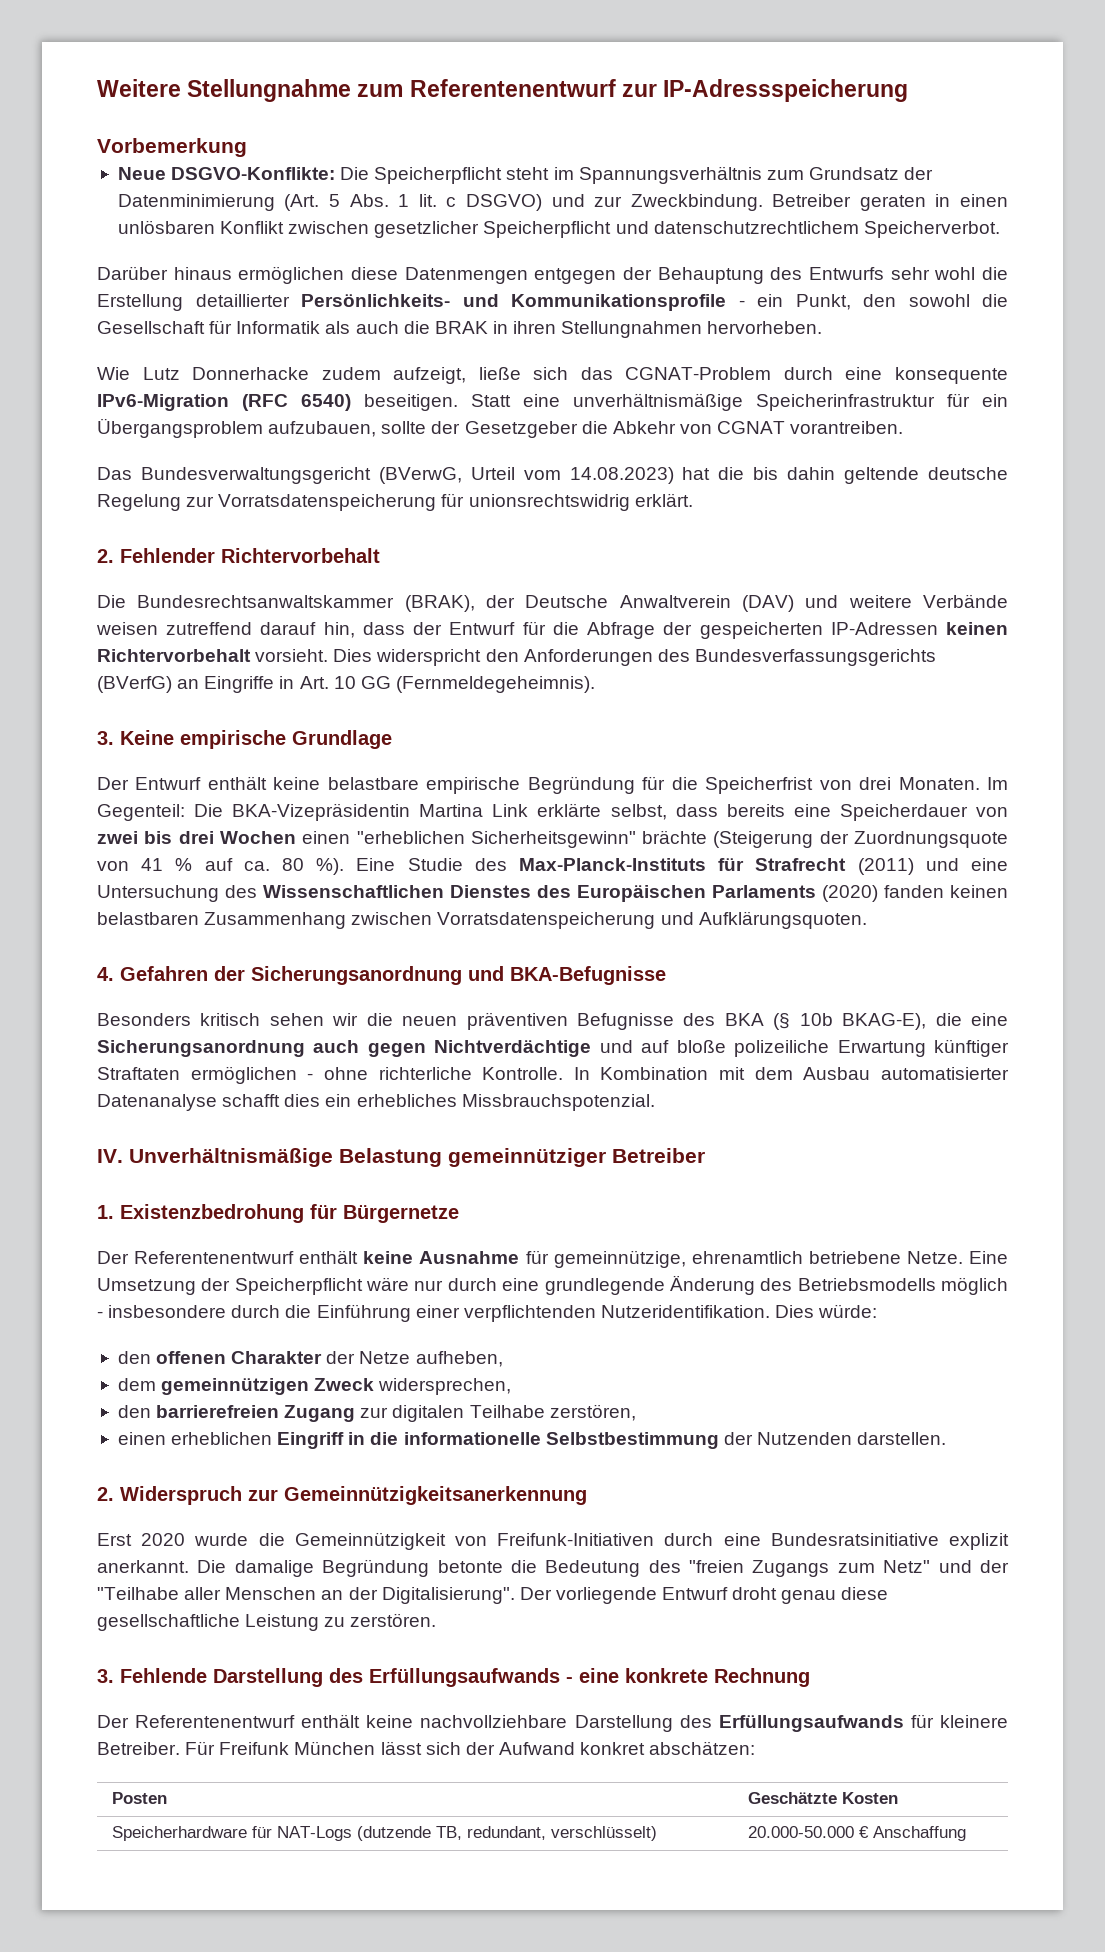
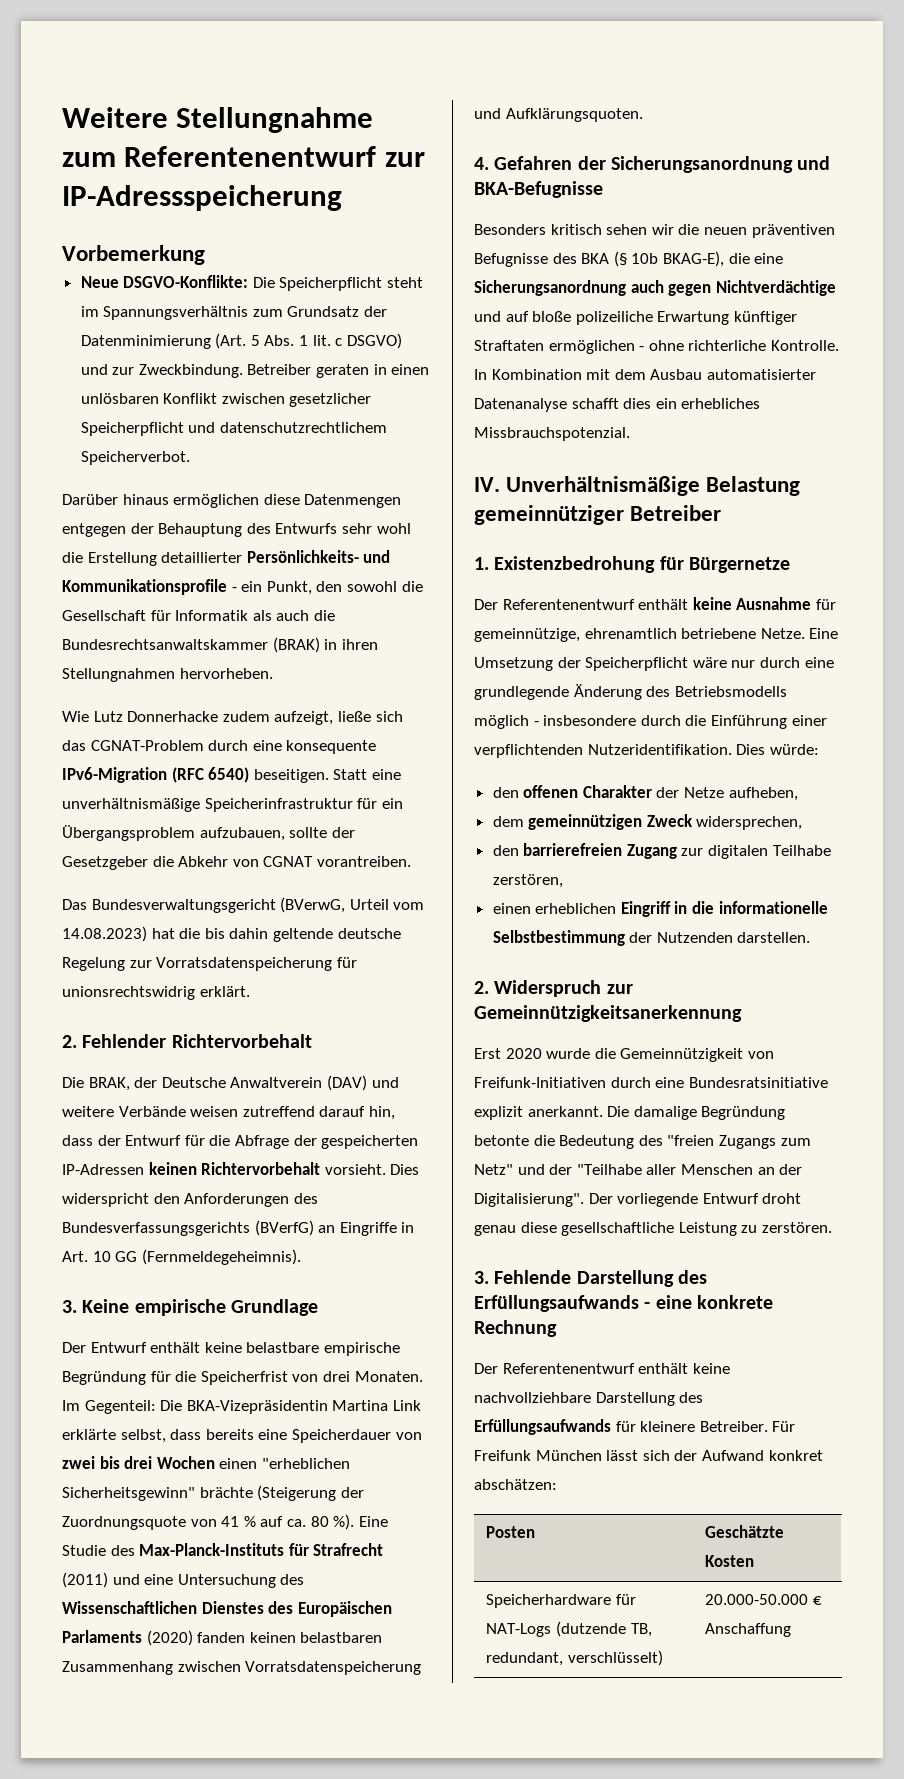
- Darüber hinaus ermöglichen diese Datenmengen entgegen der Behauptung des Entwurfs sehr wohl die Erstellung detaillierter Persönlichkeits- und Kommunikationsprofile - ein Punkt, den sowohl die Gesellschaft für Informatik als auch die BRAK in ihren Stellungnahmen hervorheben.
+ Darüber hinaus ermöglichen diese Datenmengen entgegen der Behauptung des Entwurfs sehr wohl die Erstellung detaillierter Persönlichkeits- und Kommunikationsprofile - ein Punkt, den sowohl die Gesellschaft für Informatik als auch die Bundesrechtsanwaltskammer (BRAK) in ihren Stellungnahmen hervorheben.
- Die Bundesrechtsanwaltskammer (BRAK), der Deutsche Anwaltverein (DAV) und weitere Verbände weisen zutreffend darauf hin, dass der Entwurf für die Abfrage der gespeicherten IP-Adressen keinen Richtervorbehalt vorsieht.
+ Die BRAK, der Deutsche Anwaltverein (DAV) und weitere Verbände weisen zutreffend darauf hin, dass der Entwurf für die Abfrage der gespeicherten IP-Adressen keinen Richtervorbehalt vorsieht.

